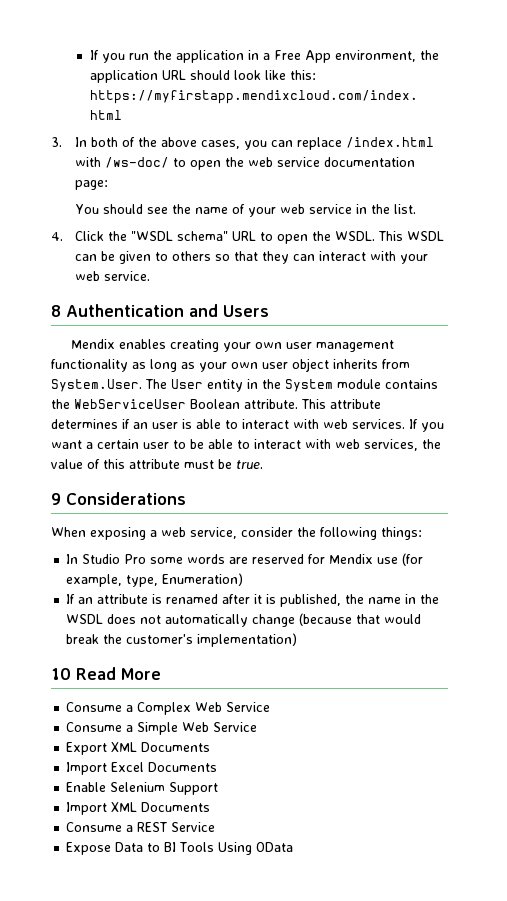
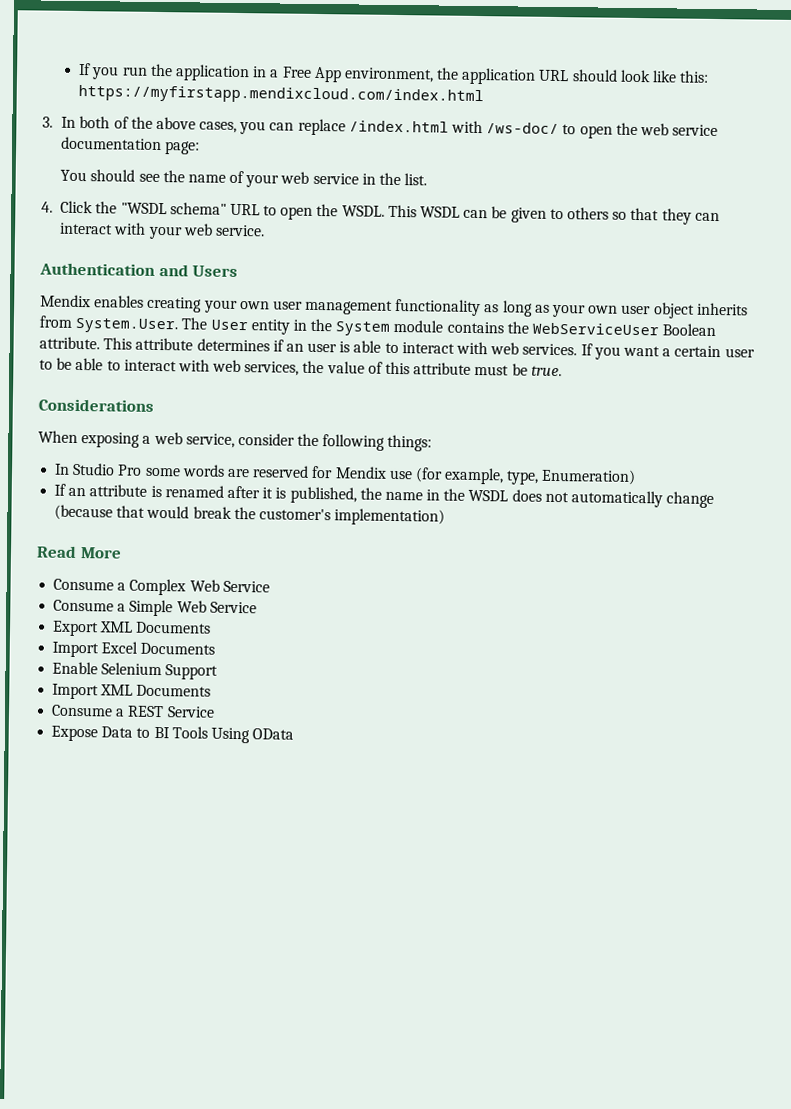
- 8 Authentication and Users
+ Authentication and Users
- 9 Considerations
+ Considerations
- 10 Read More
+ Read More

